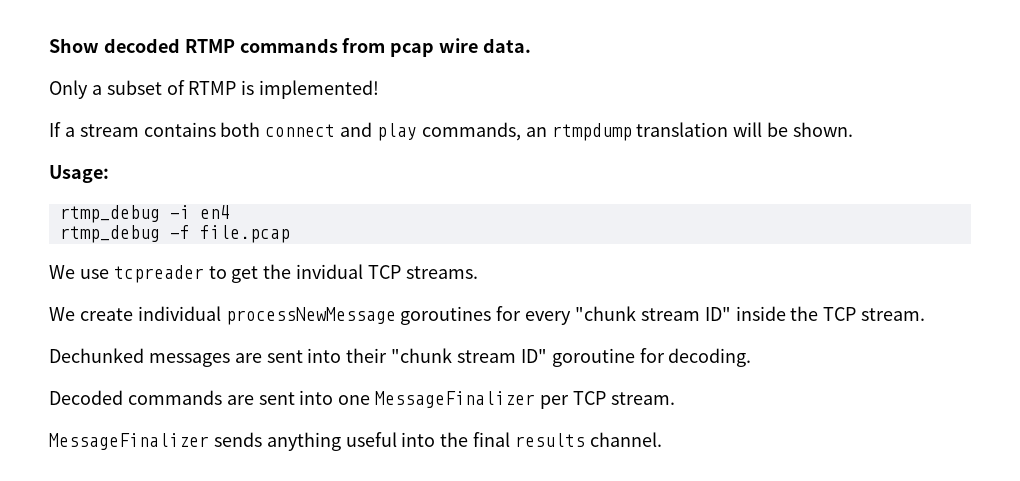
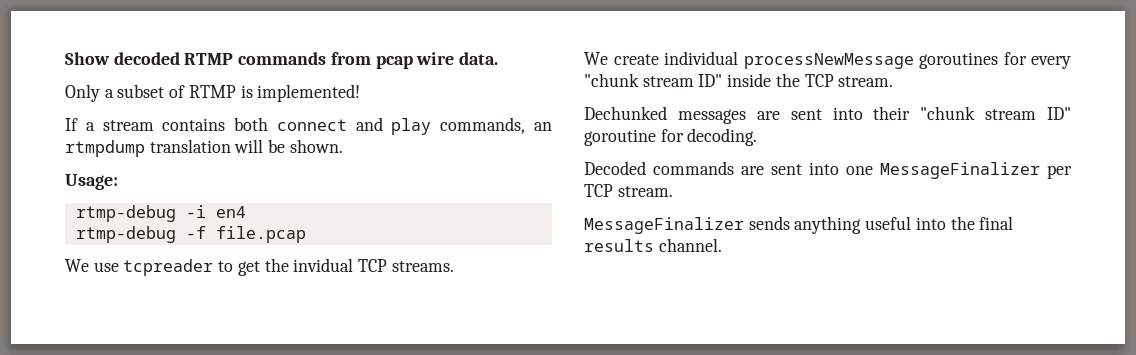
- rtmp_debug -i en4
+ rtmp-debug -i en4
- rtmp_debug -f file.pcap
+ rtmp-debug -f file.pcap

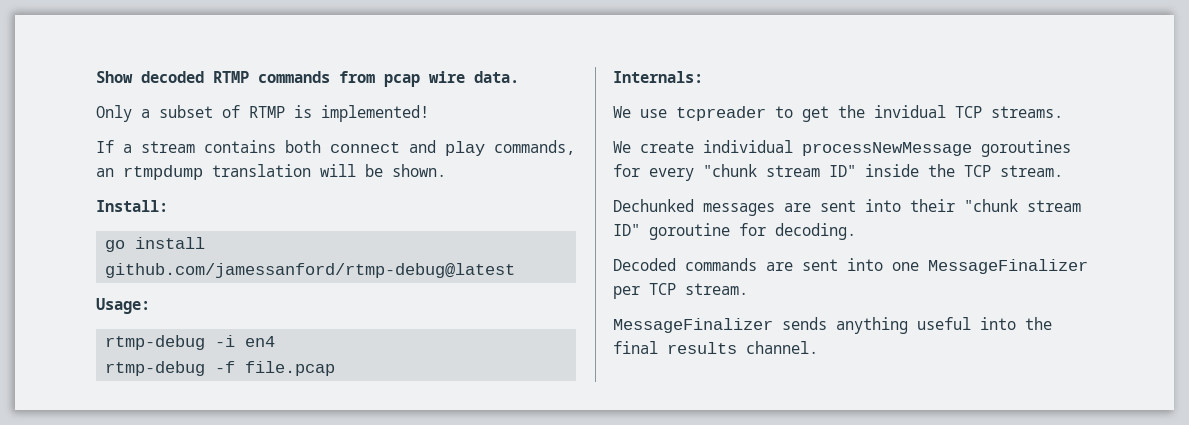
+ Install:
+ go install github.com/jamessanford/rtmp-debug@latest
+ Internals:

